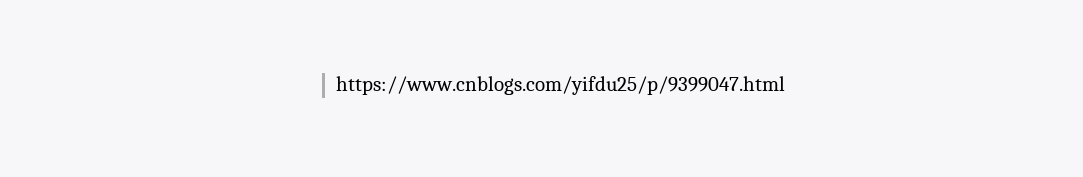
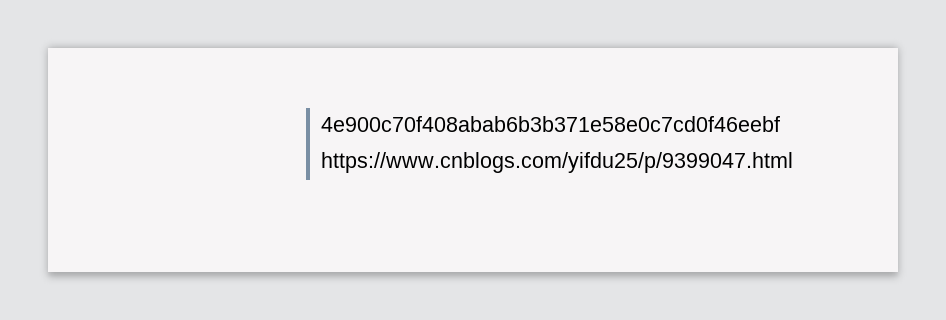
- https://www.cnblogs.com/yifdu25/p/9399047.html
+ 4e900c70f408abab6b3b371e58e0c7cd0f46eebf https://www.cnblogs.com/yifdu25/p/9399047.html

